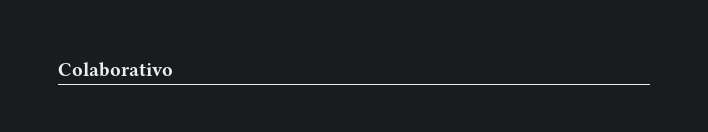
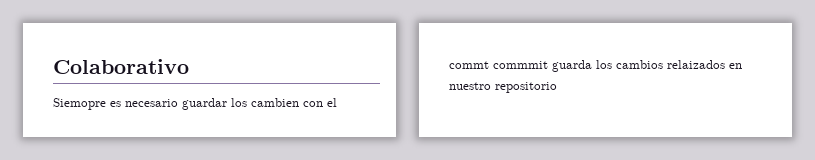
+ Siemopre es necesario guardar los cambien con el commt commmit guarda los cambios relaizados en nuestro repositorio

